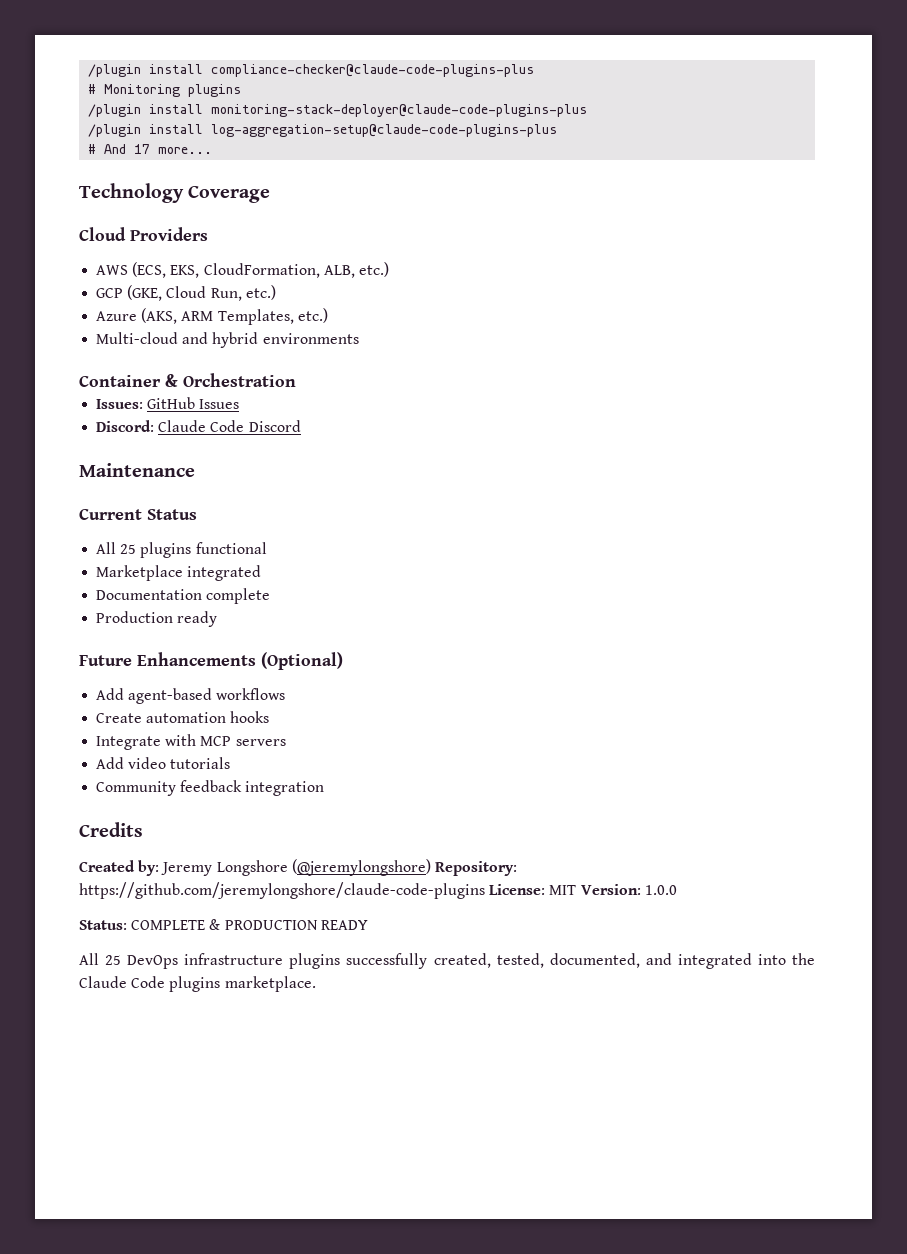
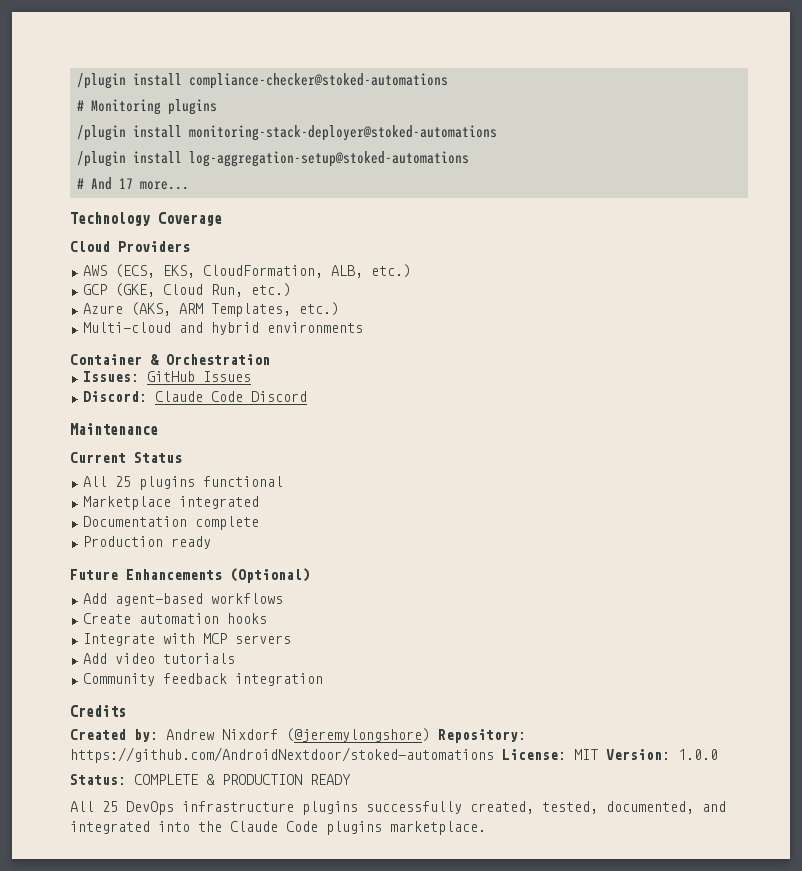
- /plugin install compliance-checker@claude-code-plugins-plus
+ /plugin install compliance-checker@stoked-automations
- /plugin install monitoring-stack-deployer@claude-code-plugins-plus
- /plugin install log-aggregation-setup@claude-code-plugins-plus
+ /plugin install monitoring-stack-deployer@stoked-automations
+ /plugin install log-aggregation-setup@stoked-automations
- Created by: Jeremy Longshore (@jeremylongshore) Repository: https://github.com/jeremylongshore/claude-code-plugins License: MIT Version: 1.0.0
+ Created by: Andrew Nixdorf (@jeremylongshore) Repository: https://github.com/AndroidNextdoor/stoked-automations License: MIT Version: 1.0.0

